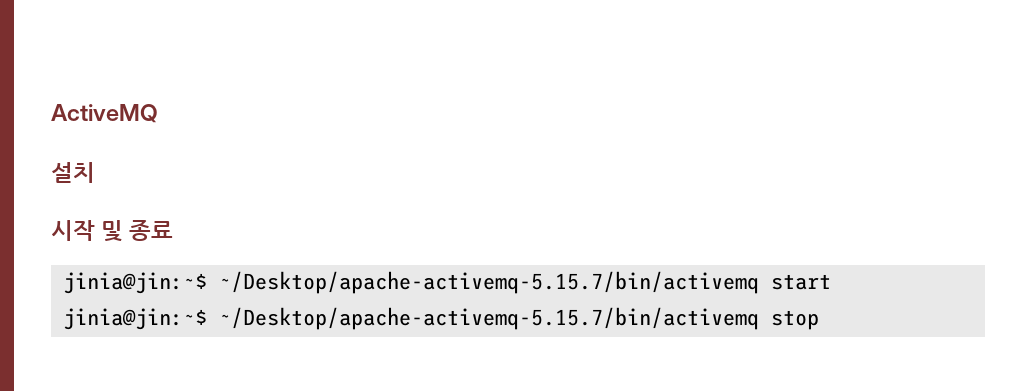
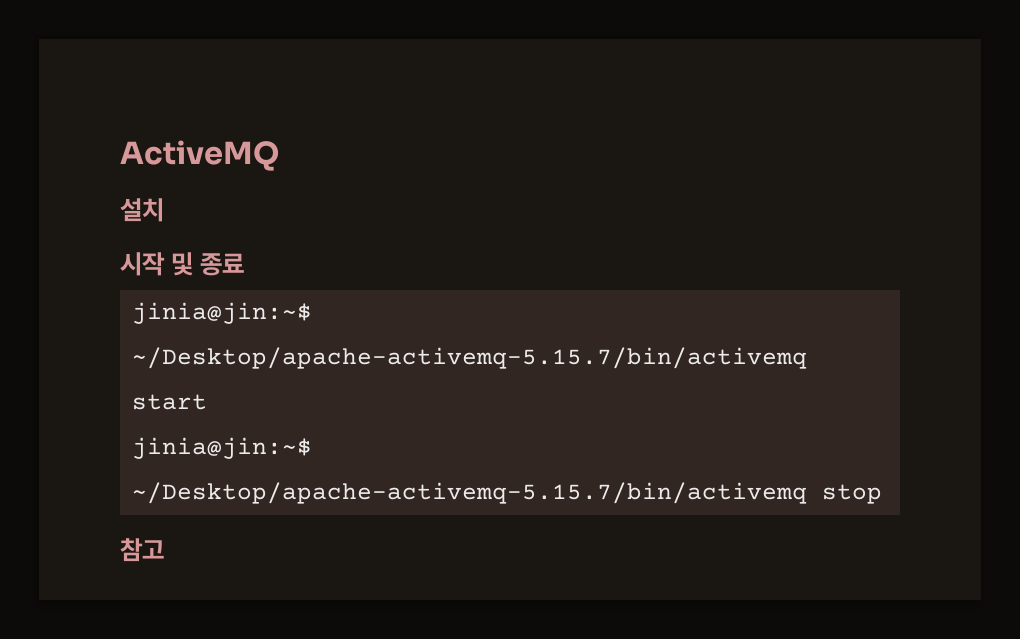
+ 참고

